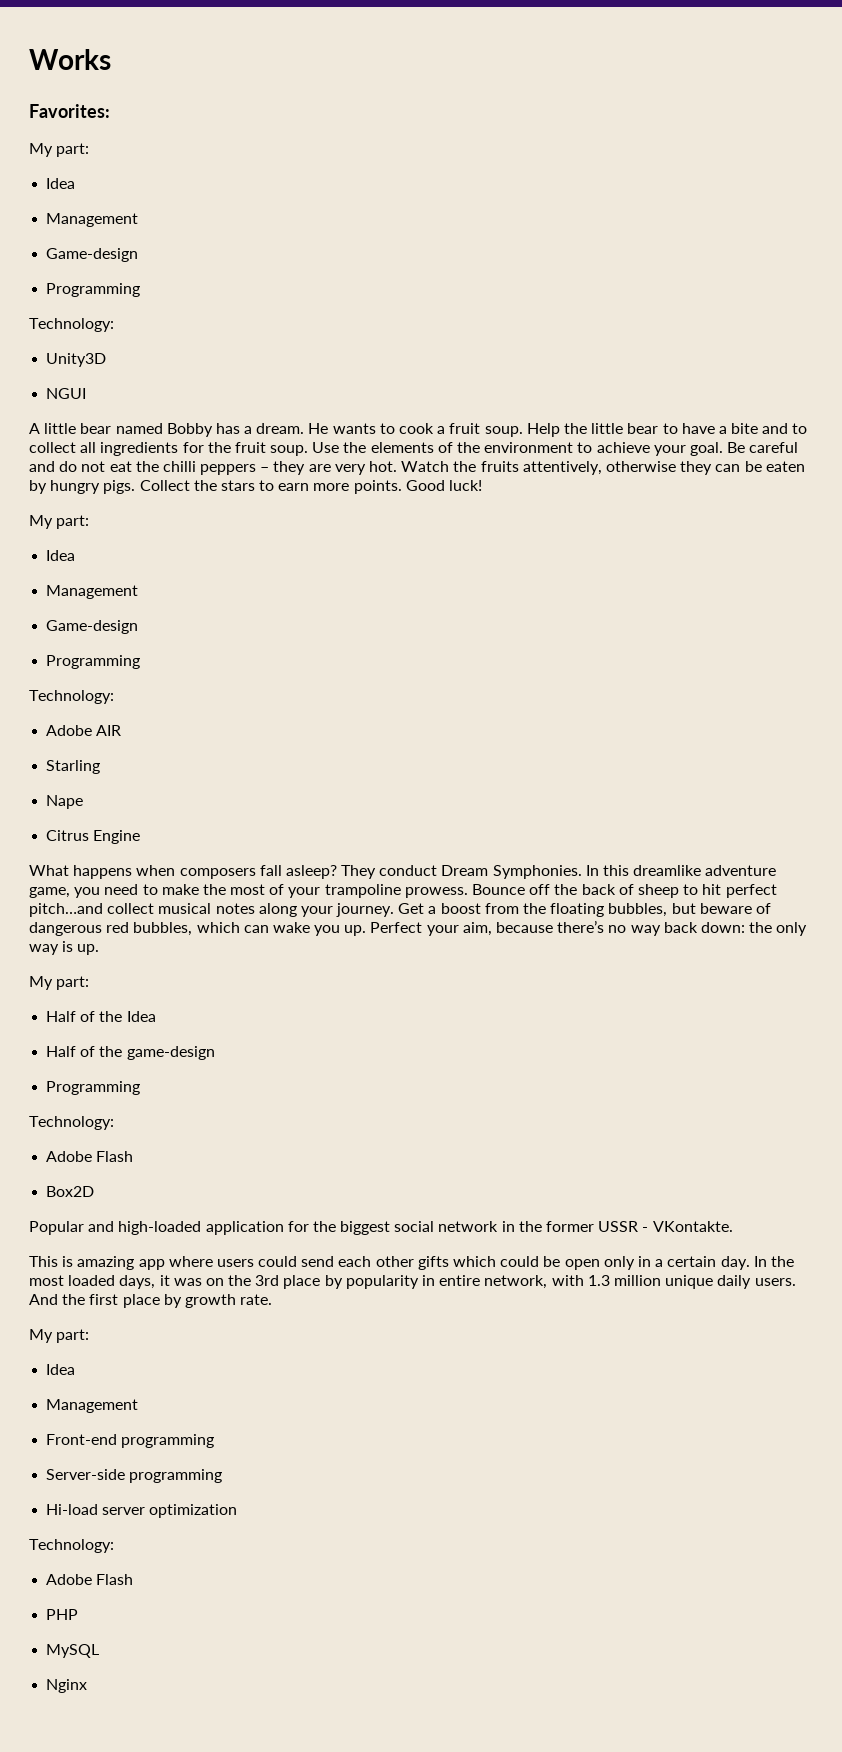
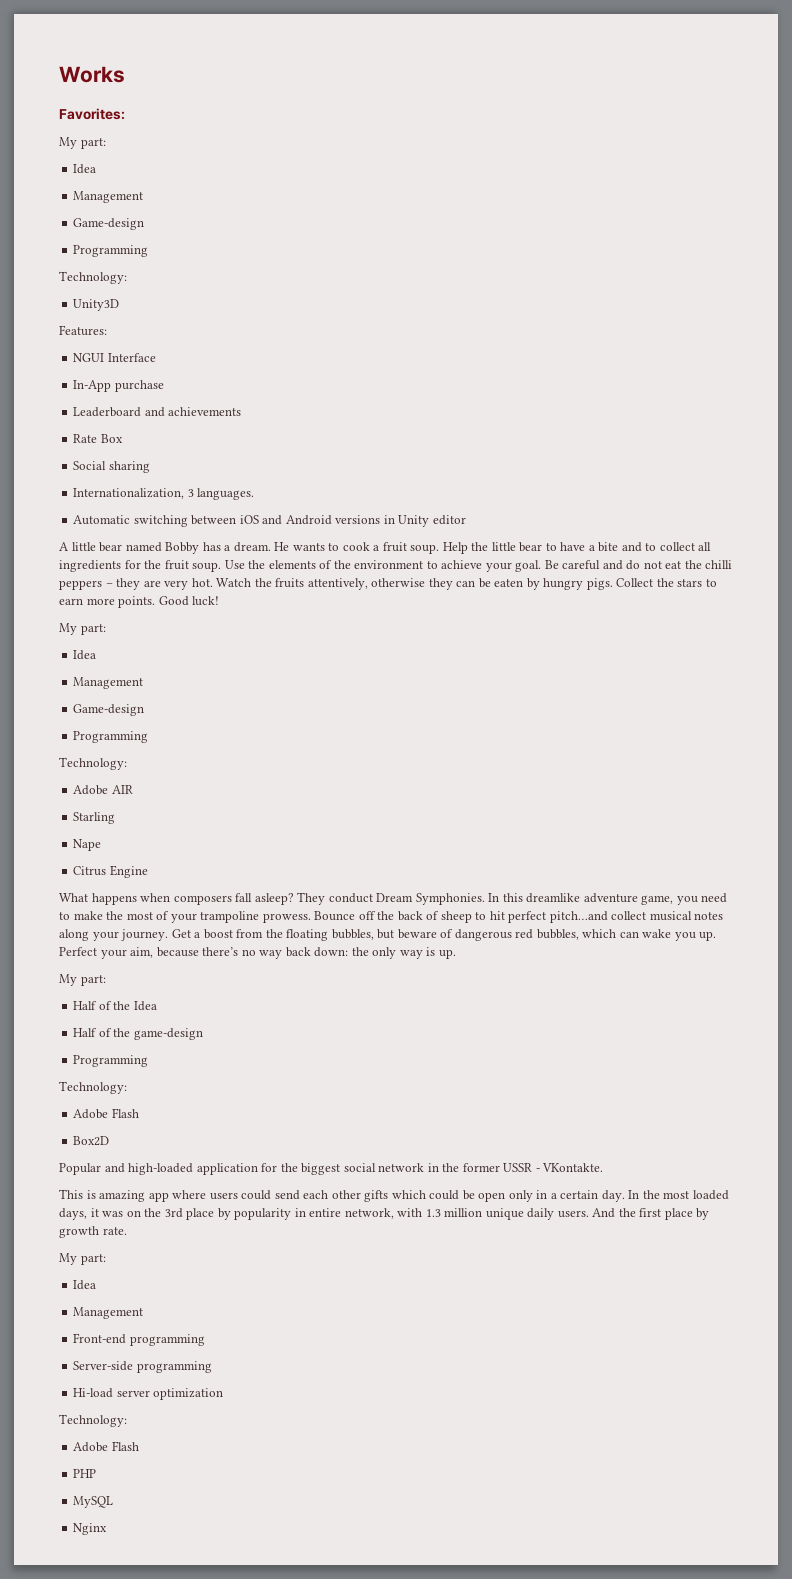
+ Features:
- NGUI
+ NGUI Interface
+ In-App purchase
+ Leaderboard and achievements
+ Rate Box
+ Social sharing
+ Internationalization, 3 languages.
+ Automatic switching between iOS and Android versions in Unity editor

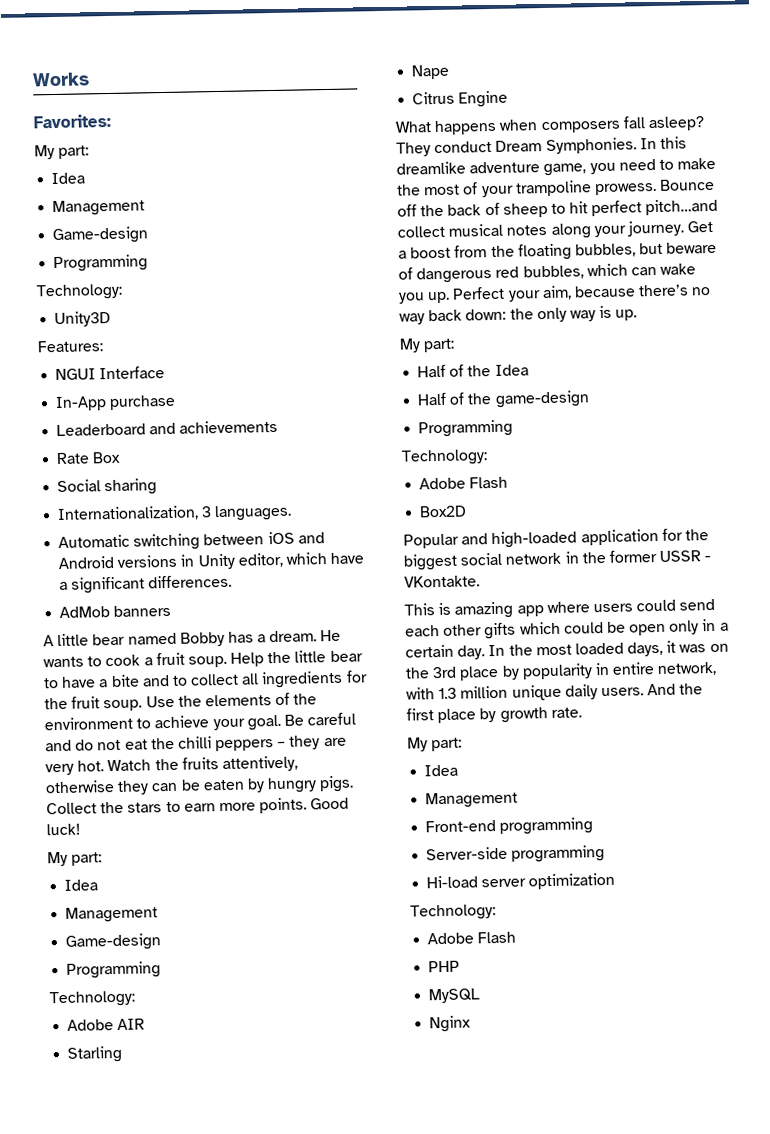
- Automatic switching between iOS and Android versions in Unity editor
+ Automatic switching between iOS and Android versions in Unity editor, which have a significant differences.
+ AdMob banners

